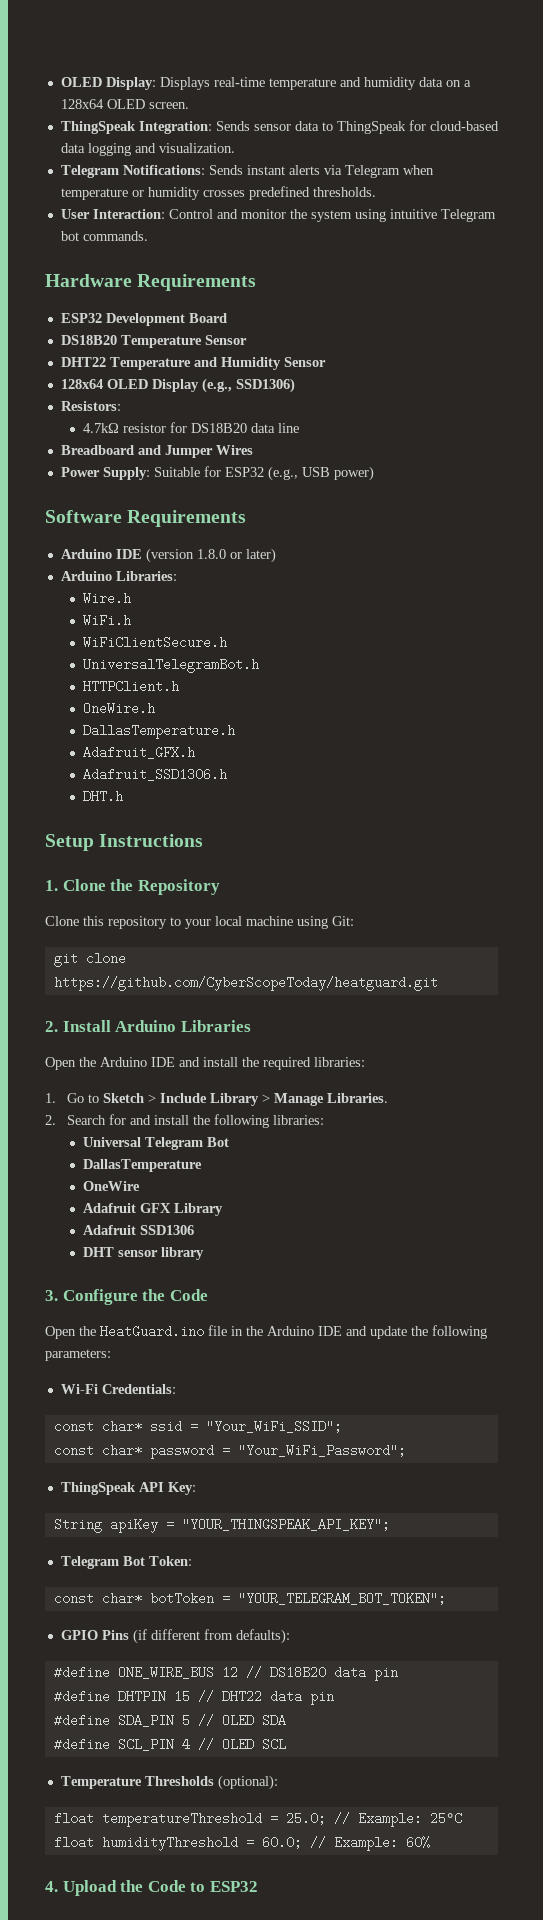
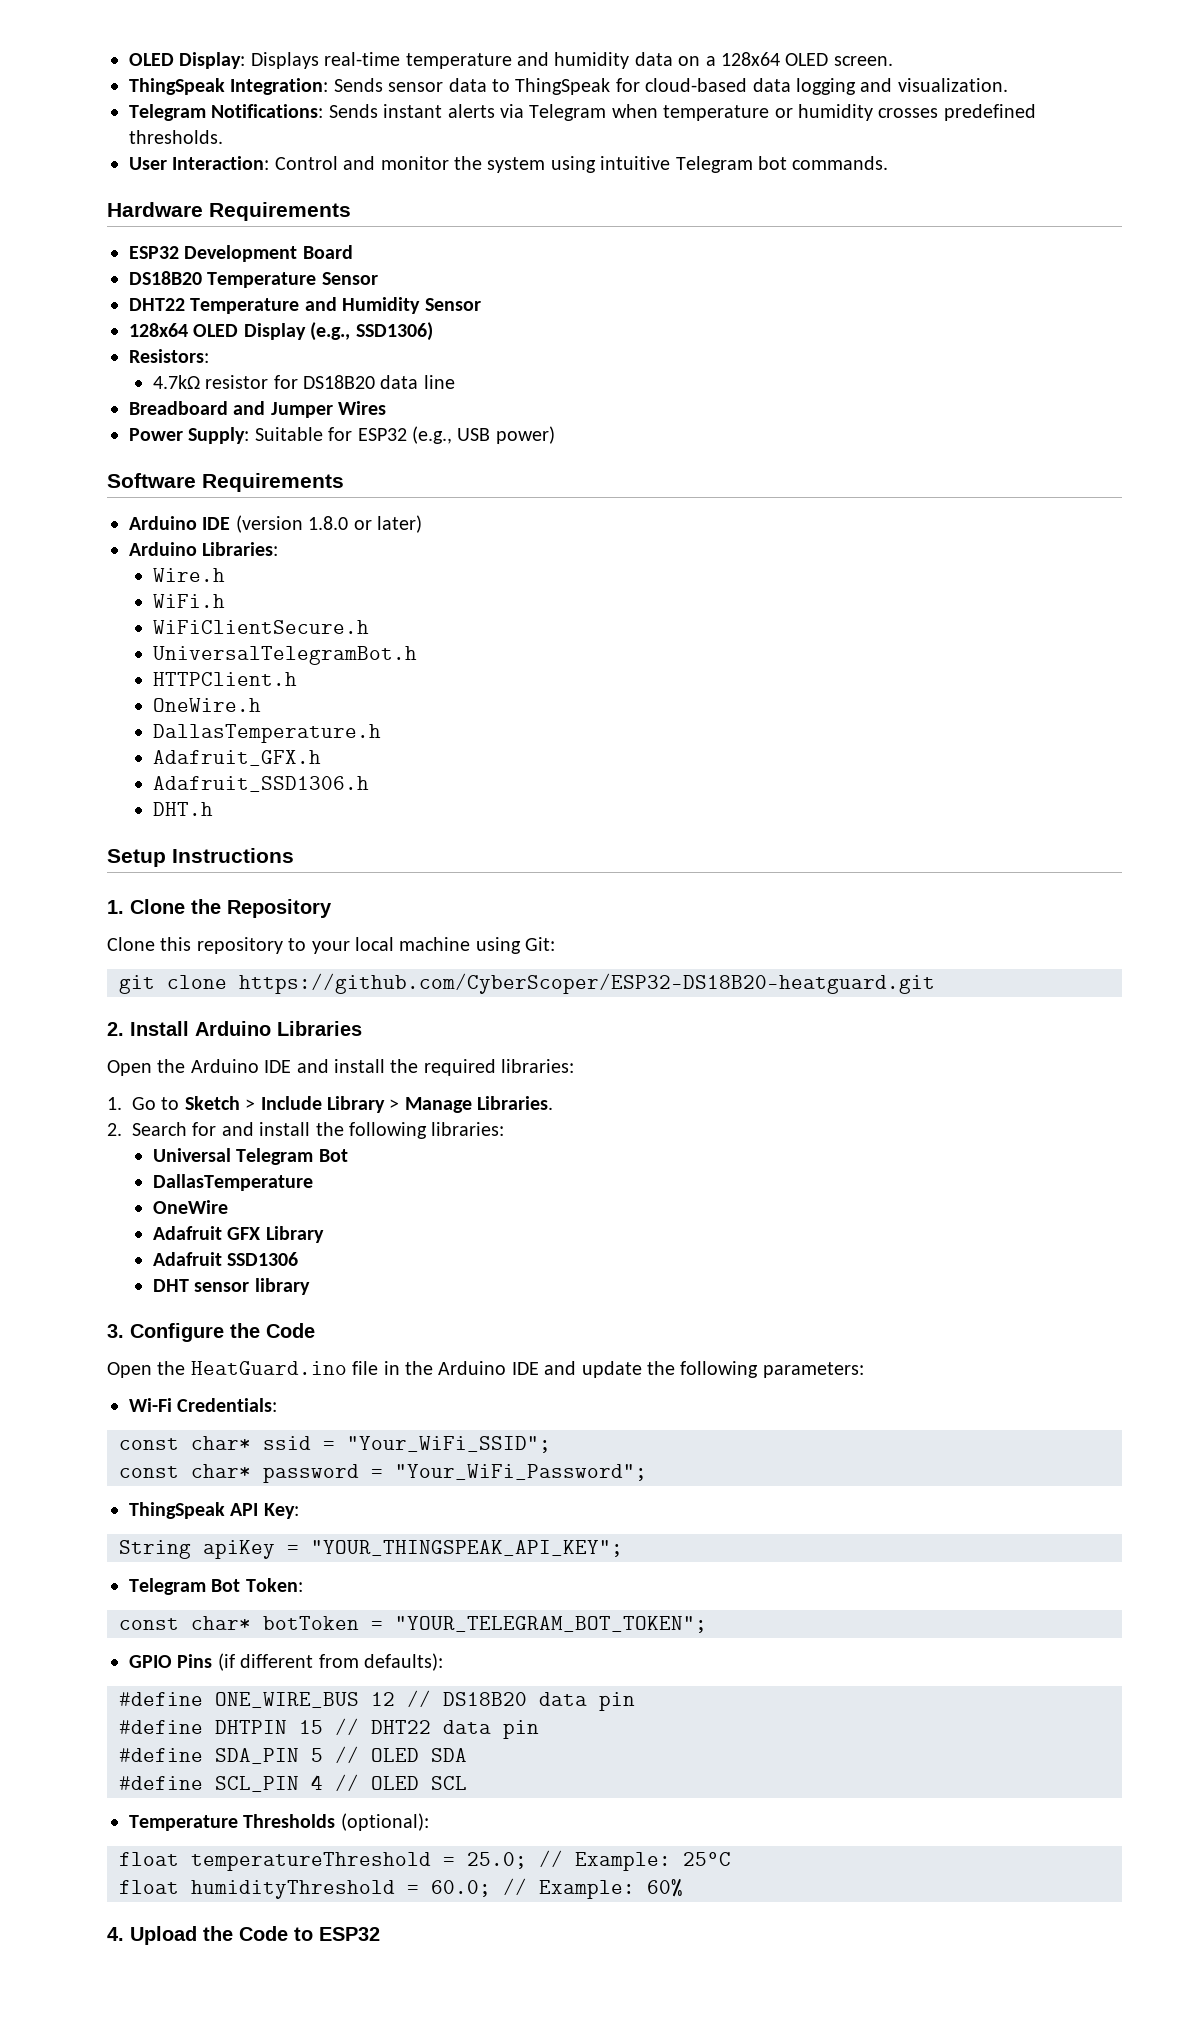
- git clone https://github.com/CyberScopeToday/heatguard.git
+ git clone https://github.com/CyberScoper/ESP32-DS18B20-heatguard.git

